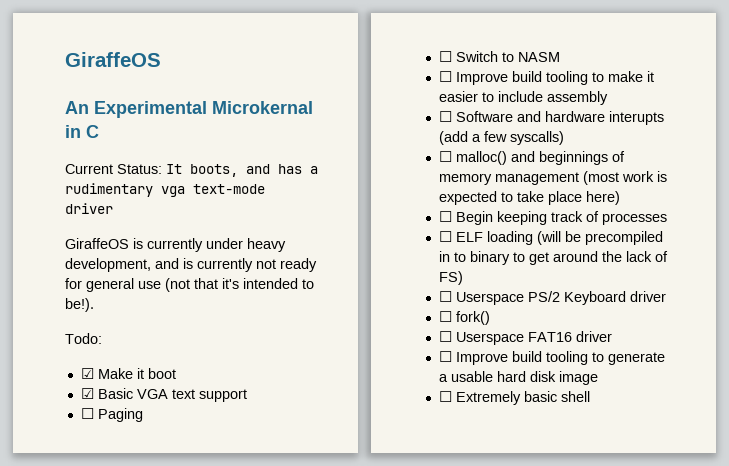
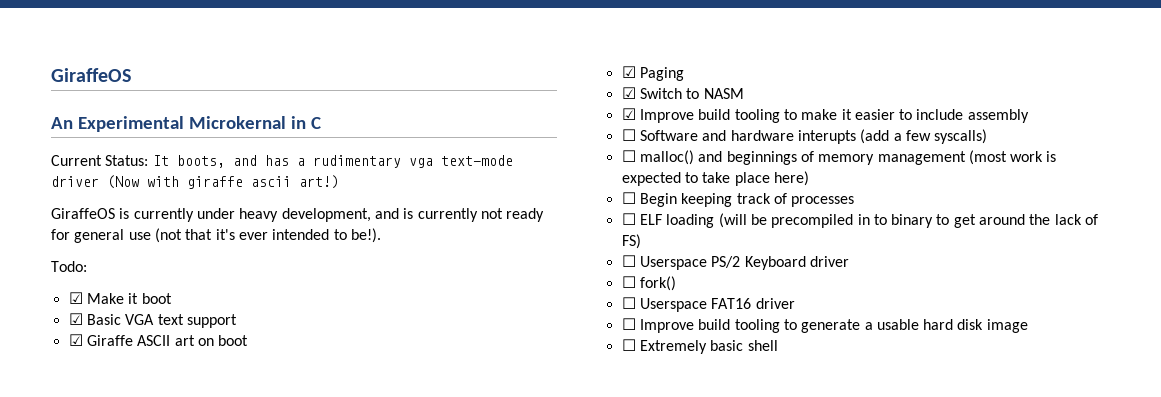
- Current Status: It boots, and has a rudimentary vga text-mode driver
+ Current Status: It boots, and has a rudimentary vga text-mode driver (Now with giraffe ascii art!)
- GiraffeOS is currently under heavy development, and is currently not ready for general use (not that it's intended to be!).
+ GiraffeOS is currently under heavy development, and is currently not ready for general use (not that it's ever intended to be!).
- ☐ Paging
+ ☑ Giraffe ASCII art on boot
+ ☑ Paging
- ☐ Switch to NASM
+ ☑ Switch to NASM
- ☐ Improve build tooling to make it easier to include assembly
+ ☑ Improve build tooling to make it easier to include assembly

